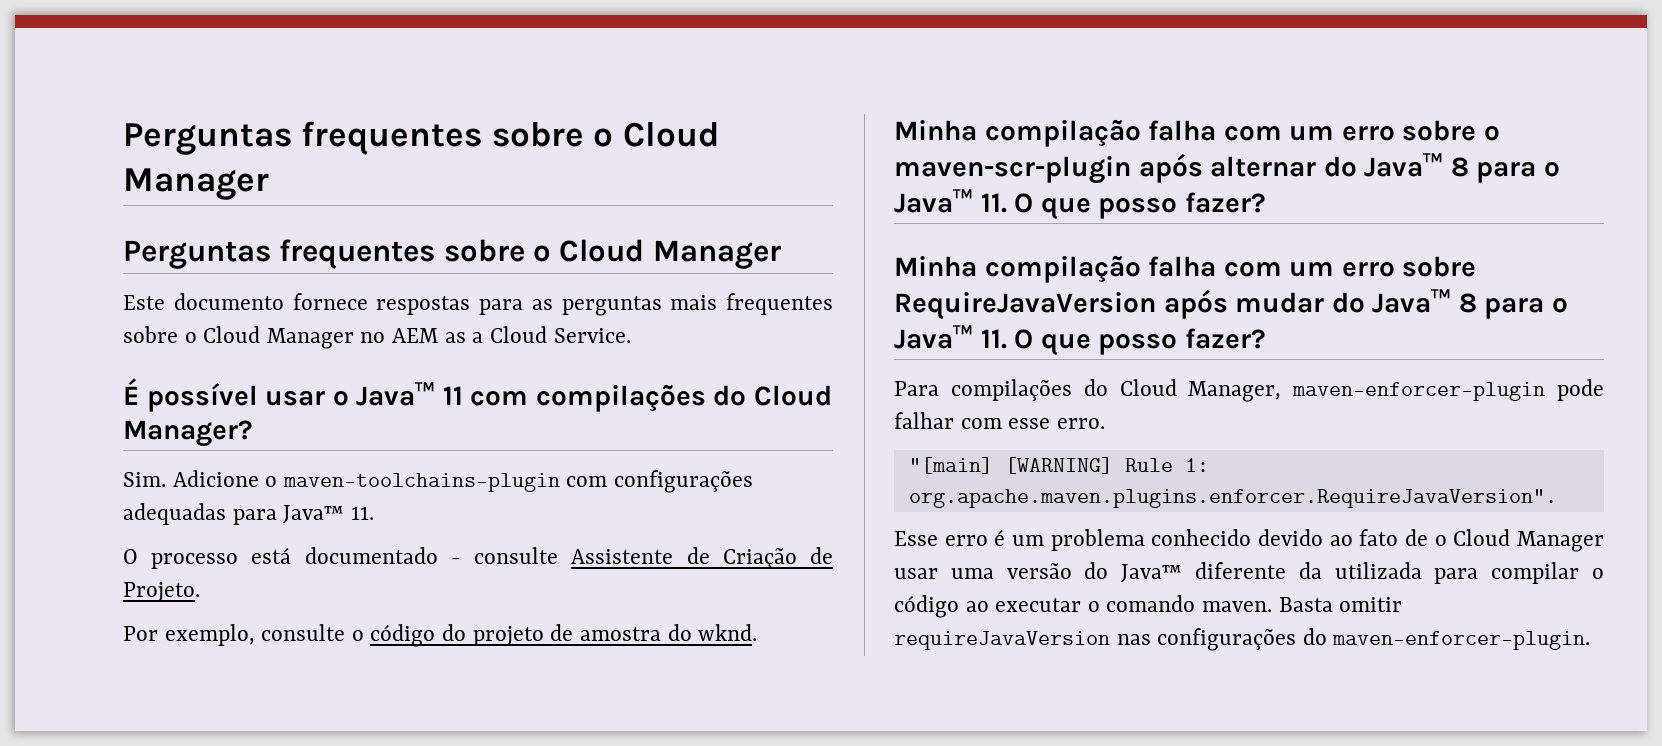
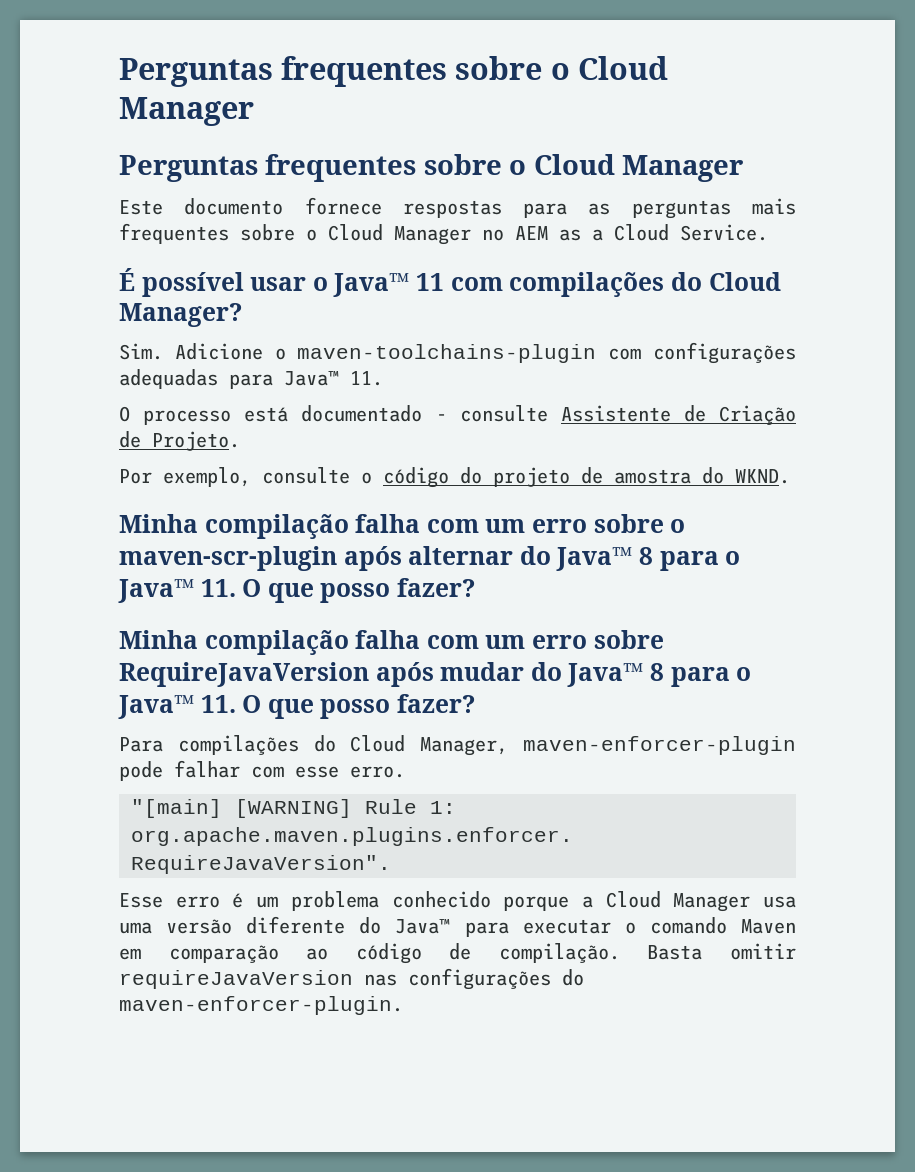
- Por exemplo, consulte o código do projeto de amostra do wknd.
+ Por exemplo, consulte o código do projeto de amostra do WKND.
- Esse erro é um problema conhecido devido ao fato de o Cloud Manager usar uma versão do Java™ diferente da utilizada para compilar o código ao executar o comando maven.
+ Esse erro é um problema conhecido porque a Cloud Manager usa uma versão diferente do Java™ para executar o comando Maven em comparação ao código de compilação.

